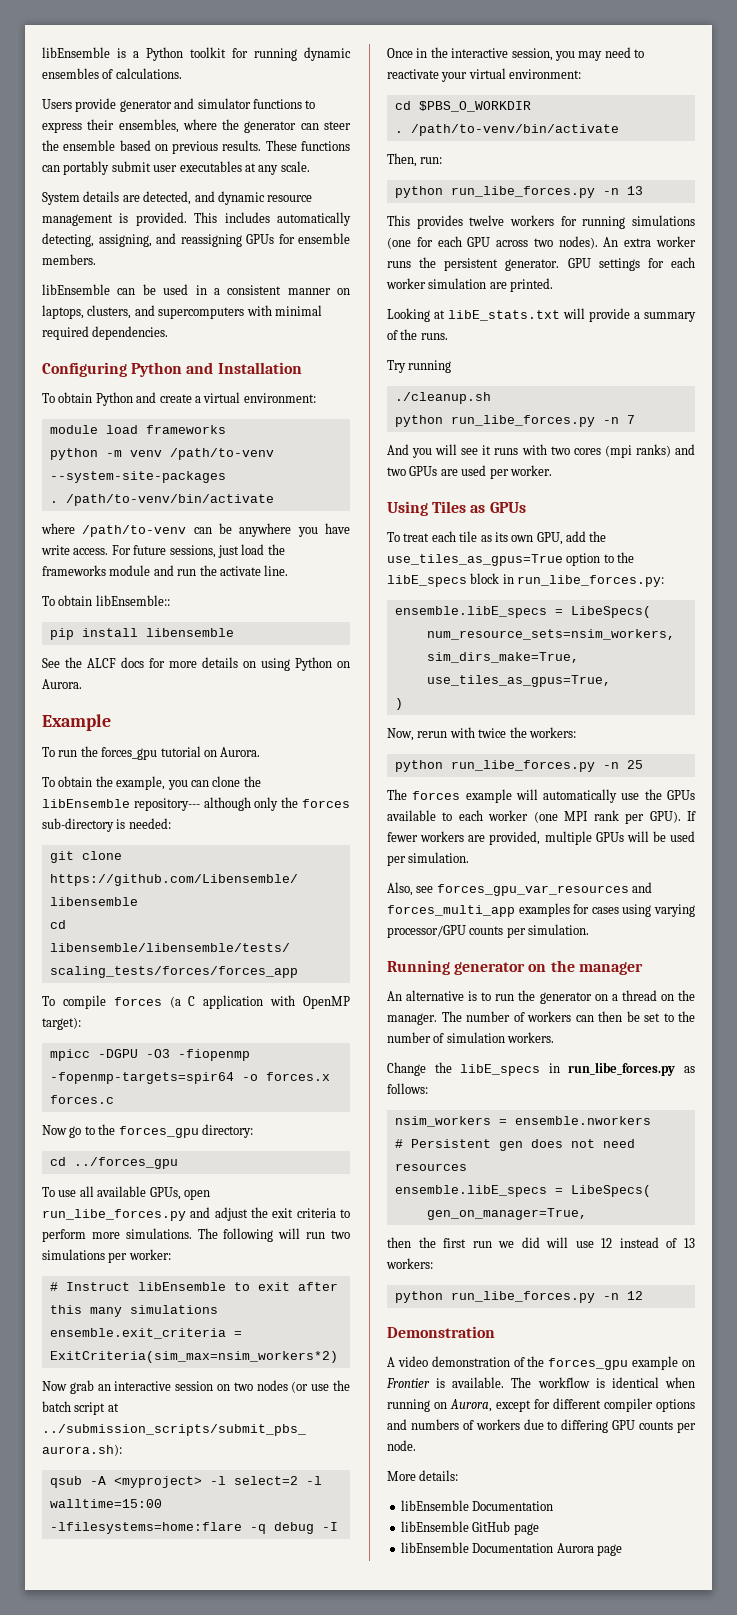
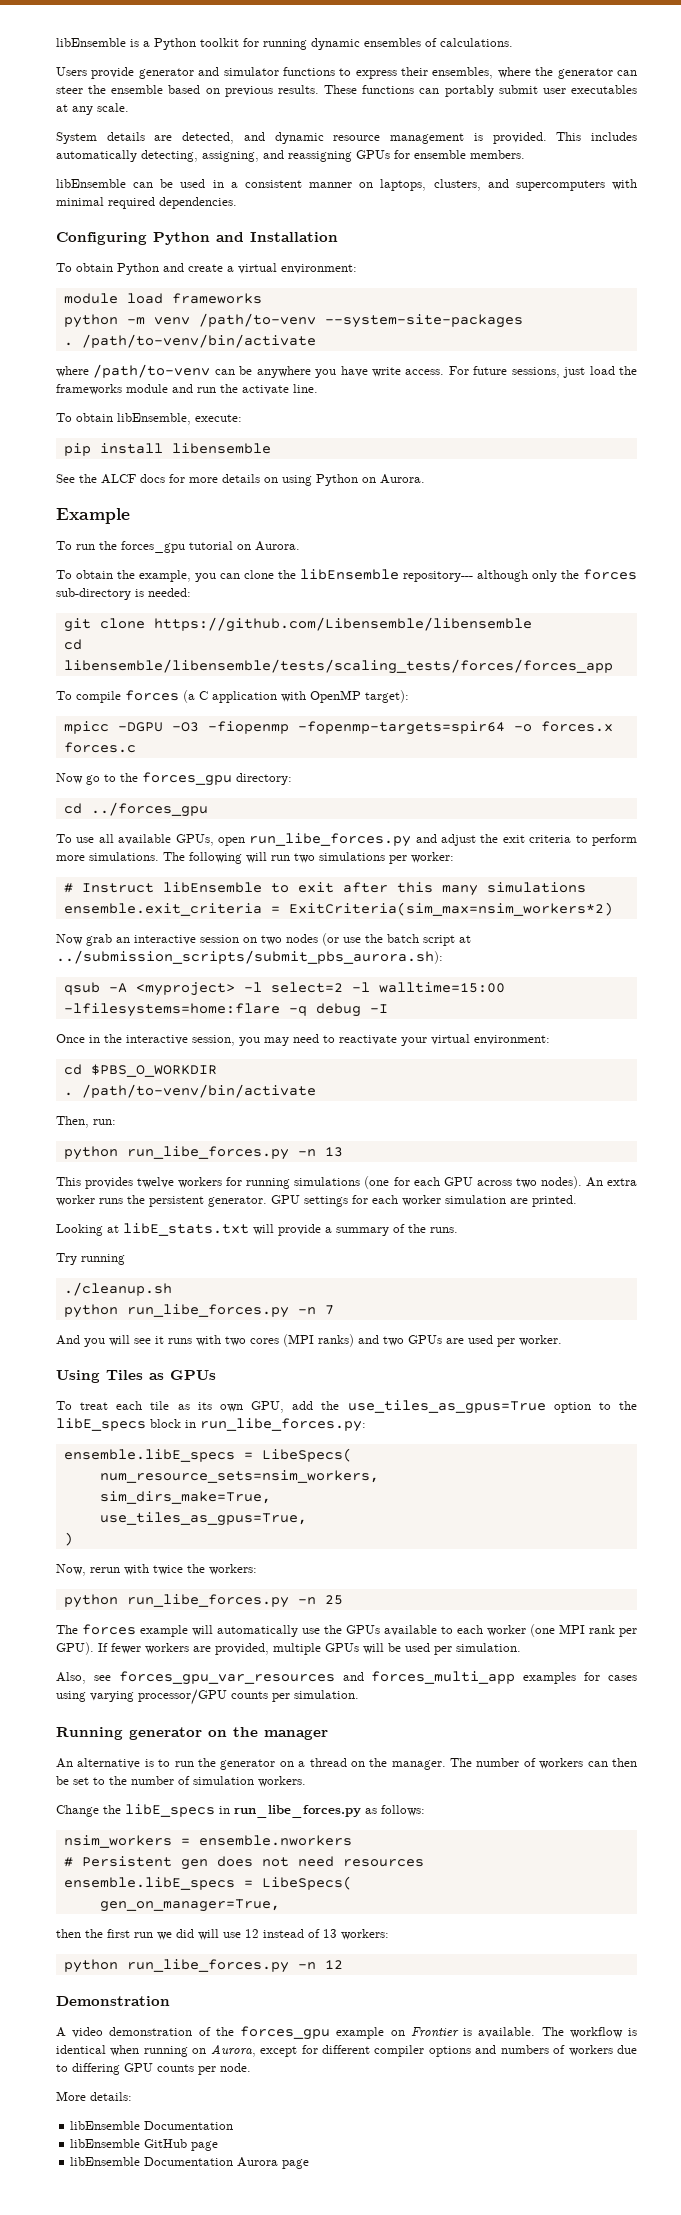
- To obtain libEnsemble::
+ To obtain libEnsemble, execute:
- And you will see it runs with two cores (mpi ranks) and two GPUs are used per worker.
+ And you will see it runs with two cores (MPI ranks) and two GPUs are used per worker.

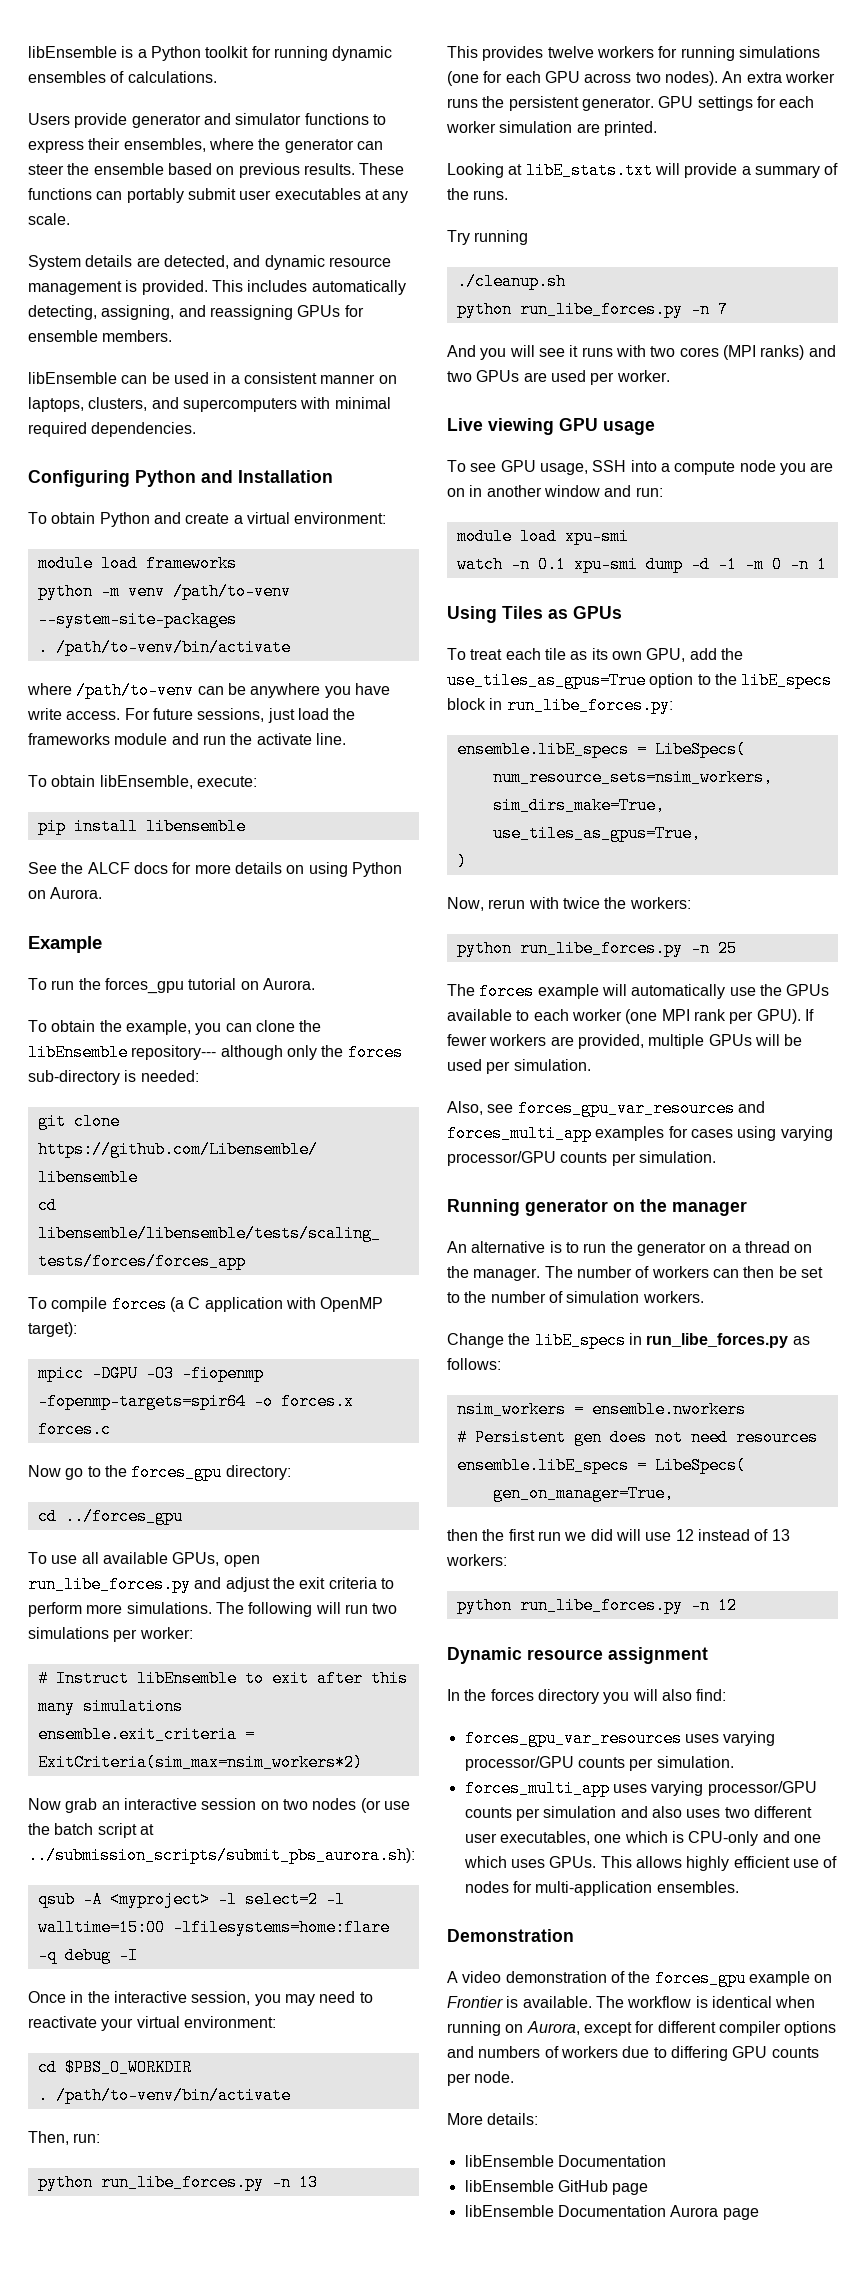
+ Live viewing GPU usage
+ To see GPU usage, SSH into a compute node you are on in another window and run:
+ module load xpu-smi
+ watch -n 0.1 xpu-smi dump -d -1 -m 0 -n 1
+ Dynamic resource assignment
+ In the forces directory you will also find:
+ forces_gpu_var_resources uses varying processor/GPU counts per simulation.
+ forces_multi_app uses varying processor/GPU counts per simulation and also uses two different user executables, one which is CPU-only and one which uses GPUs. This allows highly efficient use of nodes for multi-application ensembles.

